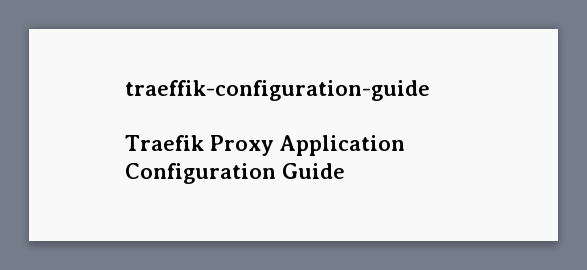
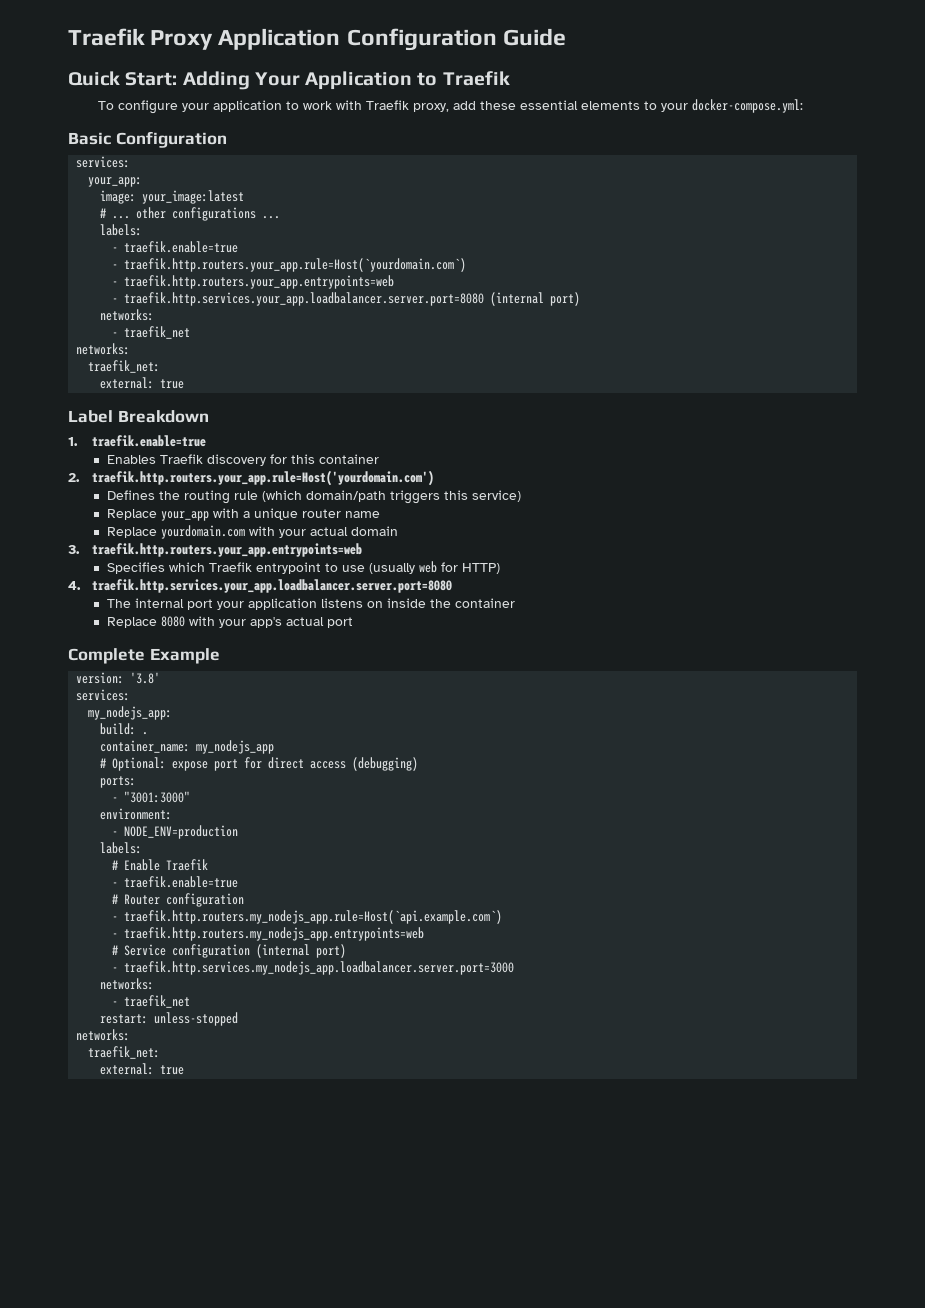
- traeffik-configuration-guide
+ Quick Start: Adding Your Application to Traefik
+ To configure your application to work with Traefik proxy, add these essential elements to your docker-compose.yml:
+ Basic Configuration
+ services:
+ your_app:
+ image: your_image:latest
+ # ... other configurations ...
+ labels:
+ - traefik.enable=true
+ - traefik.http.routers.your_app.rule=Host(`yourdomain.com`)
+ - traefik.http.routers.your_app.entrypoints=web
+ - traefik.http.services.your_app.loadbalancer.server.port=8080 (internal port)
+ networks:
+ - traefik_net
+ networks:
+ traefik_net:
+ external: true
+ Label Breakdown
+ 1. traefik.enable=true
+ Enables Traefik discovery for this container
+ 2. traefik.http.routers.your_app.rule=Host('yourdomain.com')
+ Defines the routing rule (which domain/path triggers this service)
+ Replace your_app with a unique router name
+ Replace yourdomain.com with your actual domain
+ 3. traefik.http.routers.your_app.entrypoints=web
+ Specifies which Traefik entrypoint to use (usually web for HTTP)
+ 4. traefik.http.services.your_app.loadbalancer.server.port=8080
+ The internal port your application listens on inside the container
+ Replace 8080 with your app's actual port
+ Complete Example
+ version: '3.8'
+ services:
+ my_nodejs_app:
+ build: .
+ container_name: my_nodejs_app
+ # Optional: expose port for direct access (debugging)
+ ports:
+ - "3001:3000"
+ environment:
+ - NODE_ENV=production
+ labels:
+ # Enable Traefik
+ - traefik.enable=true
+ # Router configuration
+ - traefik.http.routers.my_nodejs_app.rule=Host(`api.example.com`)
+ - traefik.http.routers.my_nodejs_app.entrypoints=web
+ # Service configuration (internal port)
+ - traefik.http.services.my_nodejs_app.loadbalancer.server.port=3000
+ networks:
+ - traefik_net
+ restart: unless-stopped
+ networks:
+ traefik_net:
+ external: true

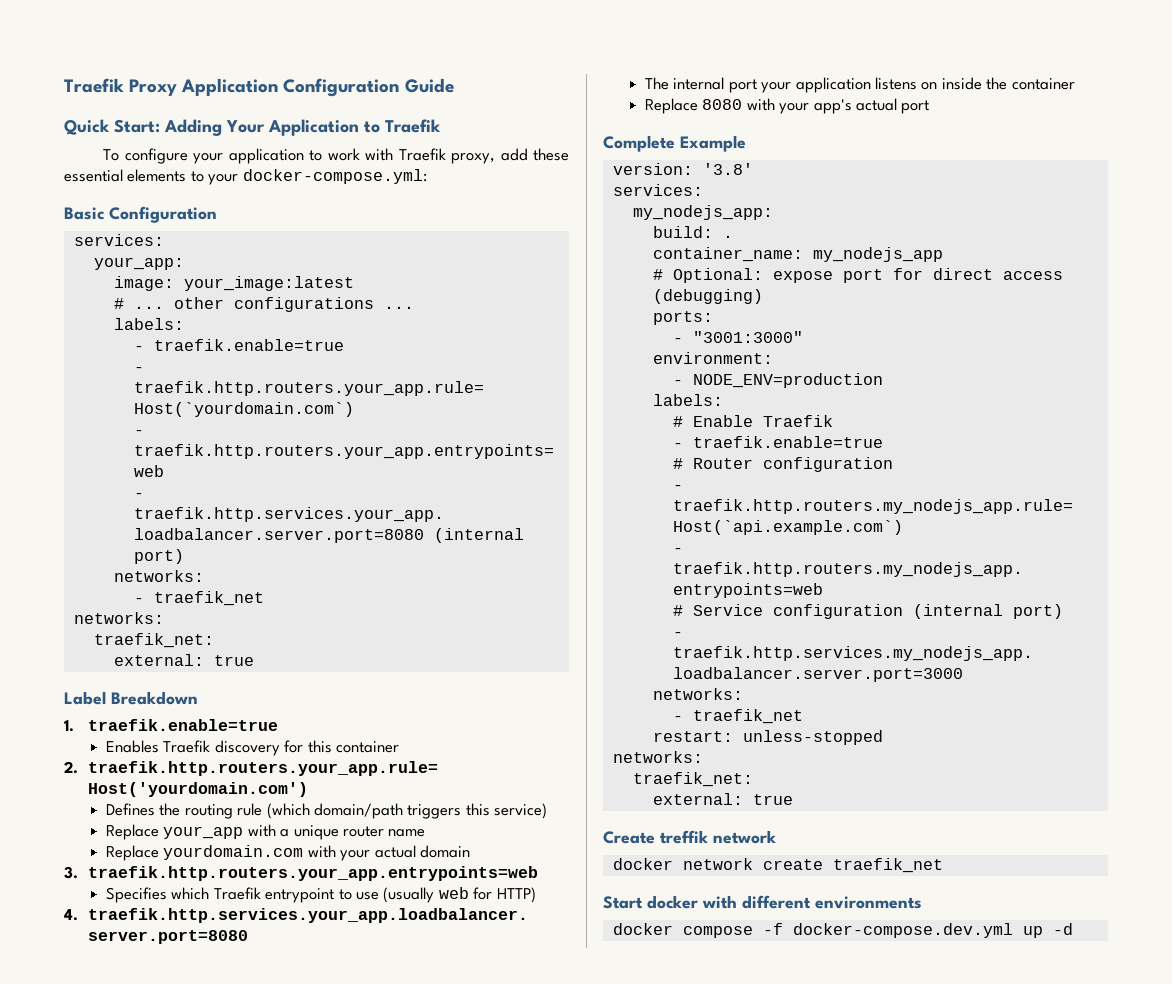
+ Create treffik network
+ docker network create traefik_net
+ Start docker with different environments
+ docker compose -f docker-compose.dev.yml up -d

